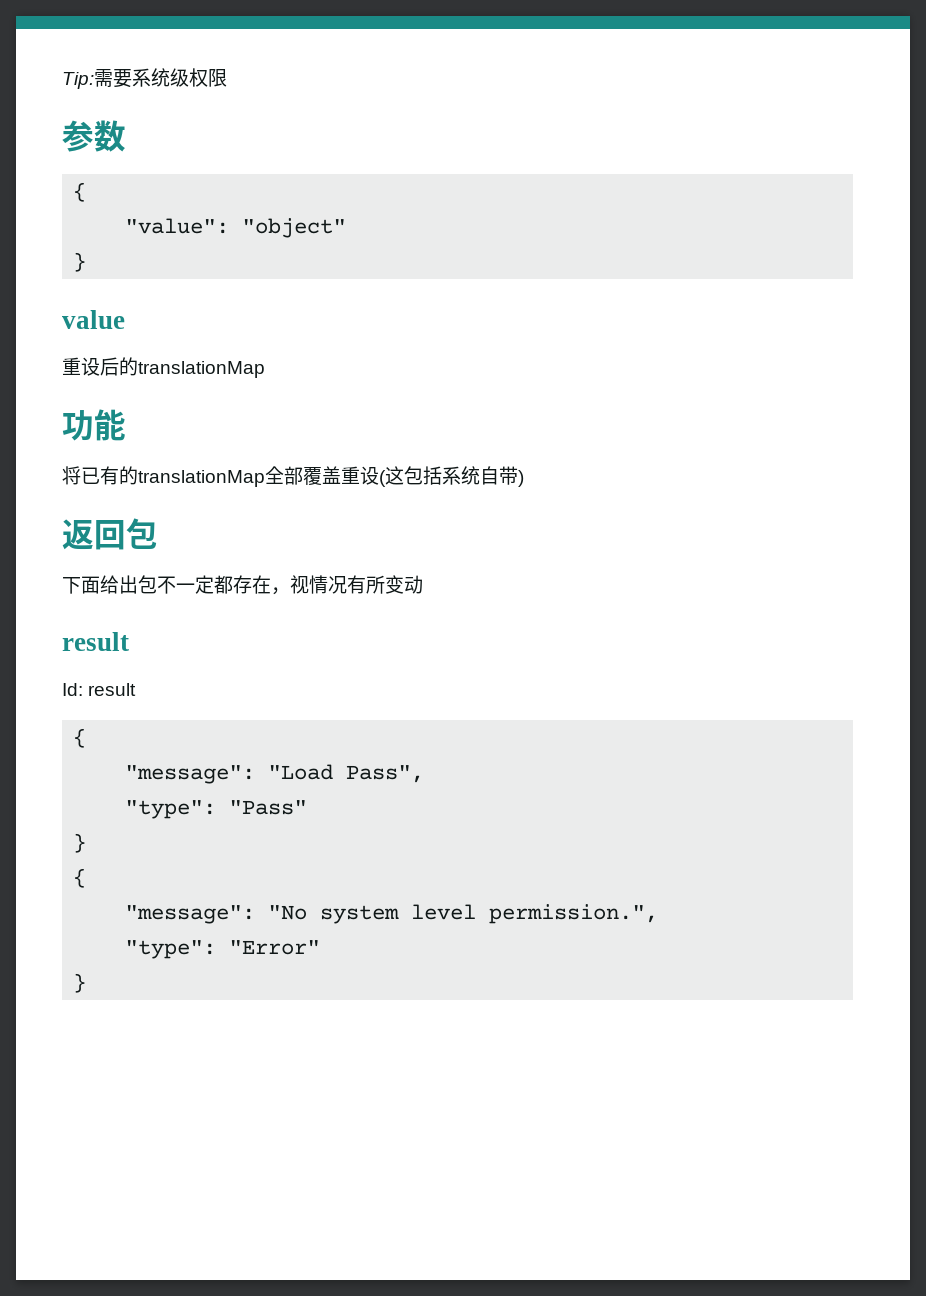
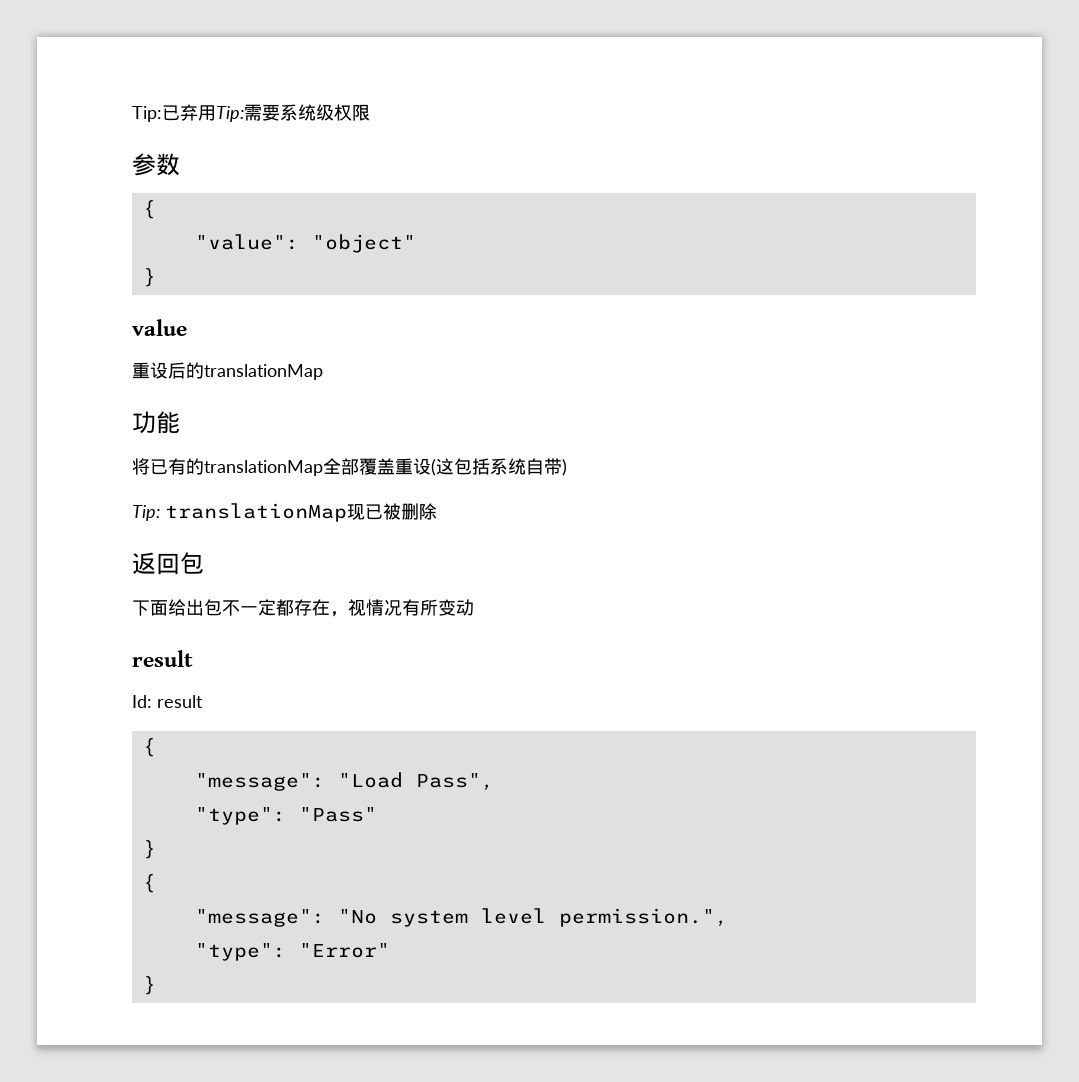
- Tip:需要系统级权限
+ Tip:已弃用Tip:需要系统级权限
+ Tip: translationMap现已被删除

